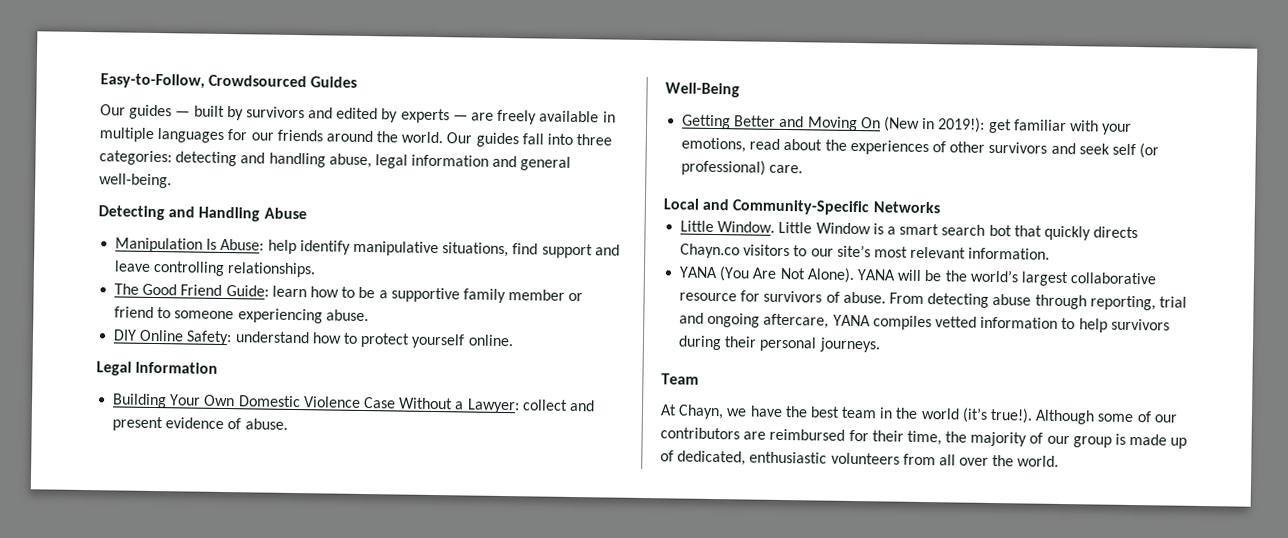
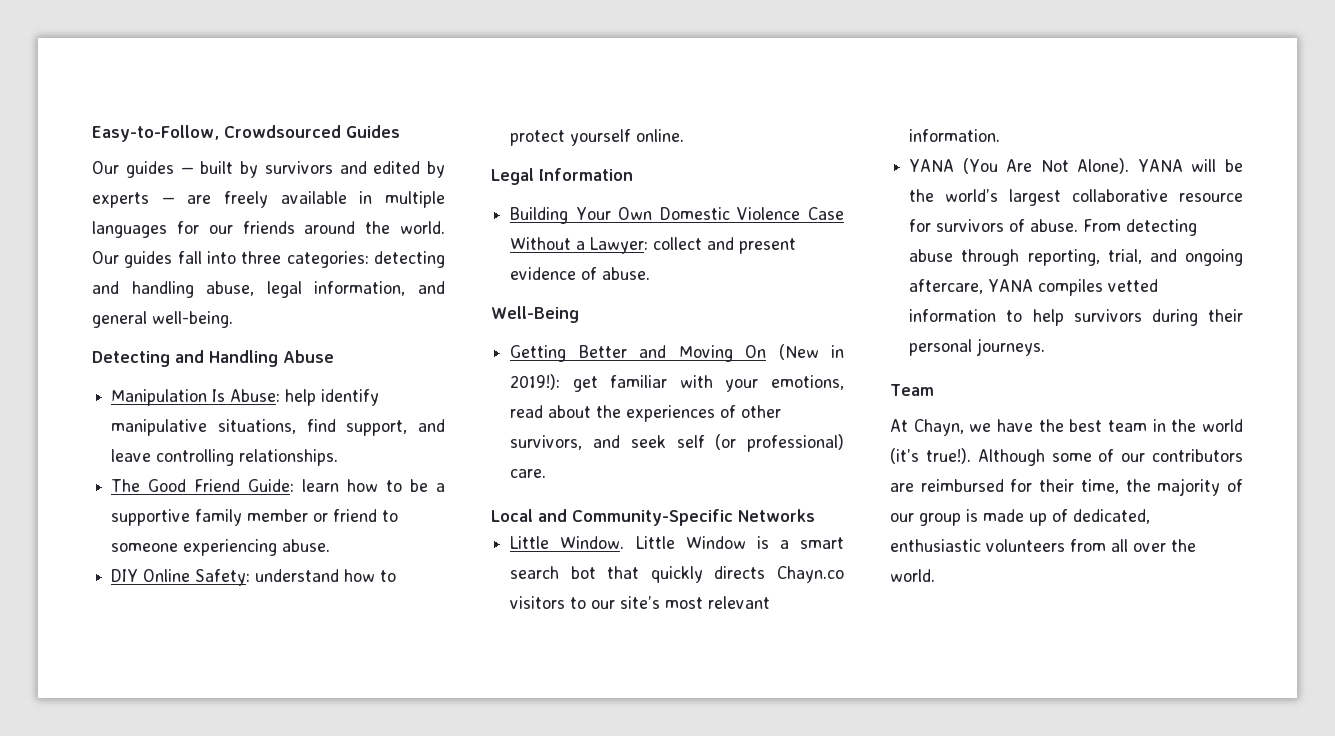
- Our guides fall into three categories: detecting and handling abuse, legal information and general well-being.
+ Our guides fall into three categories: detecting and handling abuse, legal information, and general well-being.
- Manipulation Is Abuse: help identify manipulative situations, find support and leave controlling relationships.
+ Manipulation Is Abuse: help identify manipulative situations, find support, and leave controlling relationships.
- Getting Better and Moving On (New in 2019!): get familiar with your emotions, read about the experiences of other survivors and seek self (or professional) care.
+ Getting Better and Moving On (New in 2019!): get familiar with your emotions, read about the experiences of other survivors, and seek self (or professional) care.
- From detecting abuse through reporting, trial and ongoing aftercare, YANA compiles vetted information to help survivors during their personal journeys.
+ From detecting abuse through reporting, trial, and ongoing aftercare, YANA compiles vetted information to help survivors during their personal journeys.

